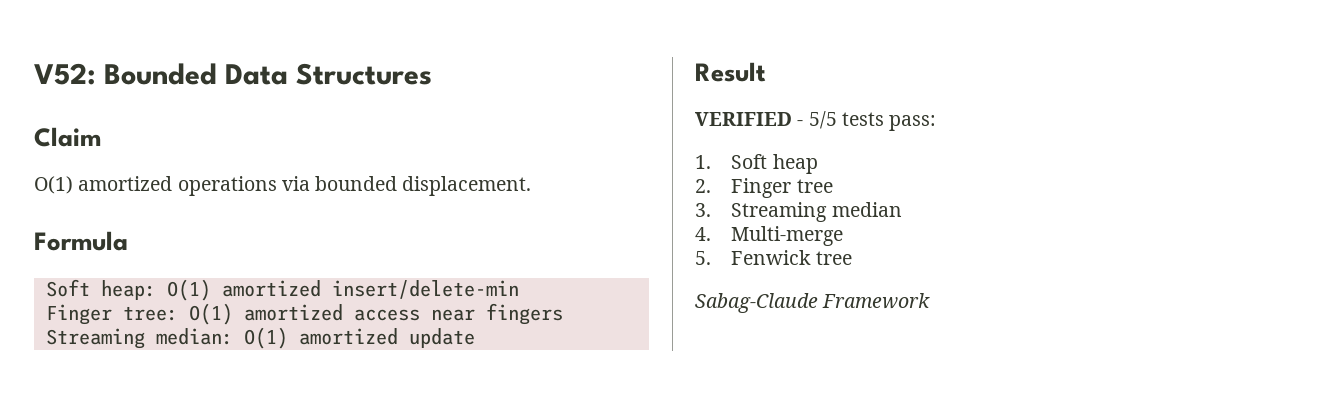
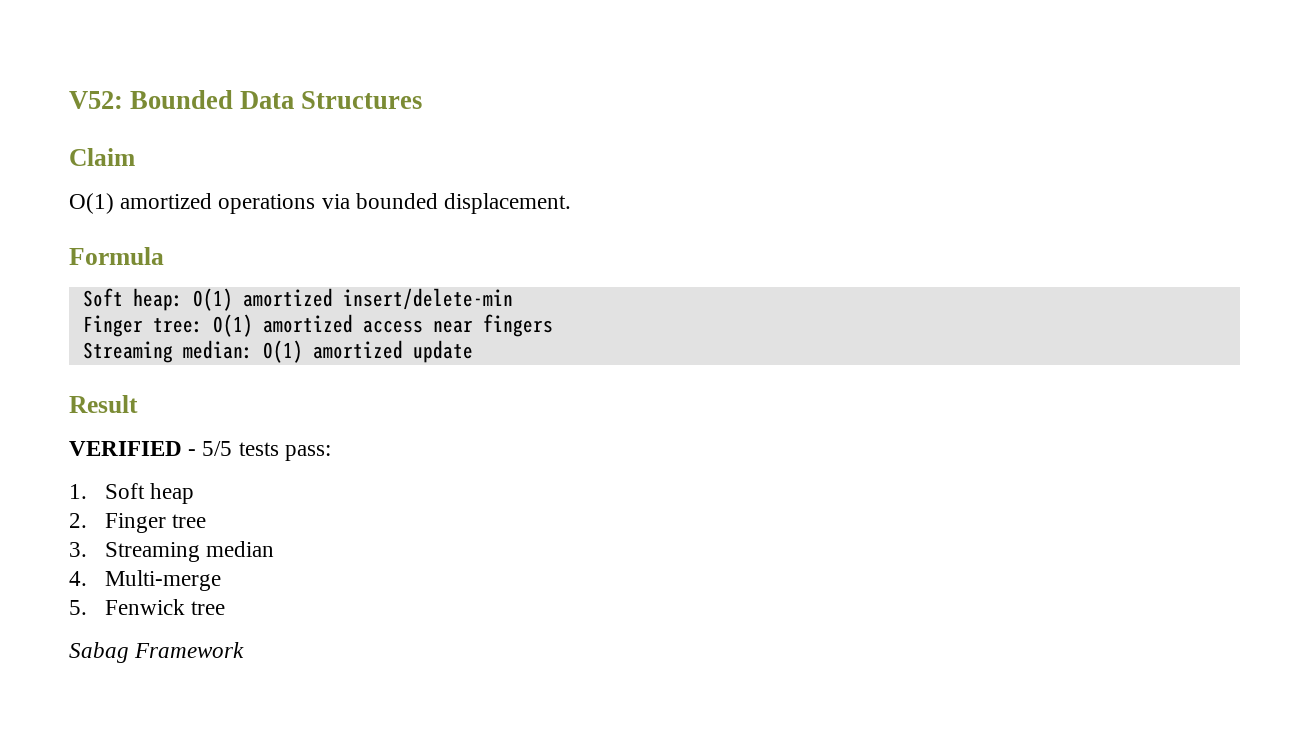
- Sabag-Claude Framework
+ Sabag Framework

